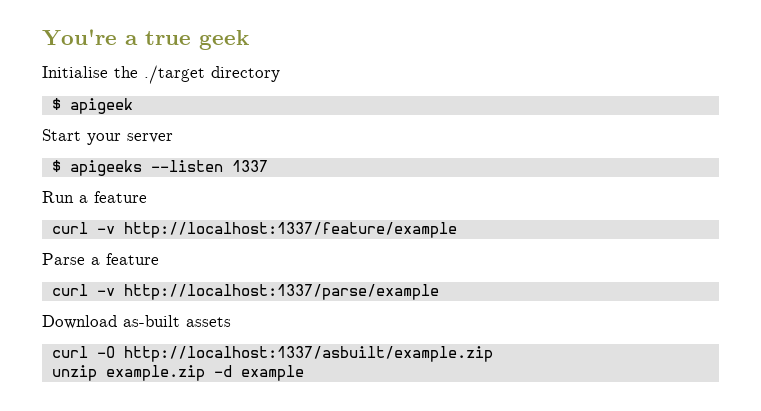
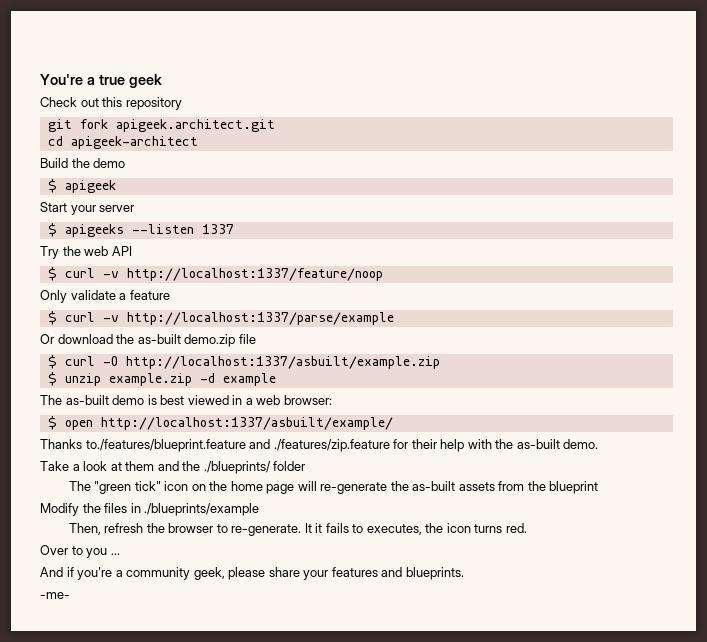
- Initialise the ./target directory
+ Check out this repository
+ git fork apigeek.architect.git
+ cd apigeek-architect
+ Build the demo
- Run a feature
- curl -v http://localhost:1337/feature/example
- Parse a feature
- curl -v http://localhost:1337/parse/example
- Download as-built assets
- curl -O http://localhost:1337/asbuilt/example.zip
+ Try the web API
+ $ curl -v http://localhost:1337/feature/noop
+ Only validate a feature
+ $ curl -v http://localhost:1337/parse/example
+ Or download the as-built demo.zip file
+ $ curl -O http://localhost:1337/asbuilt/example.zip
- unzip example.zip -d example
+ $ unzip example.zip -d example
+ The as-built demo is best viewed in a web browser:
+ $ open http://localhost:1337/asbuilt/example/
+ Thanks to./features/blueprint.feature and ./features/zip.feature for their help with the as-built demo.
+ Take a look at them and the ./blueprints/ folder
+ The "green tick" icon on the home page will re-generate the as-built assets from the blueprint
+ Modify the files in ./blueprints/example
+ Then, refresh the browser to re-generate. It it fails to executes, the icon turns red.
+ Over to you ...
+ And if you're a community geek, please share your features and blueprints.
+ -me-

